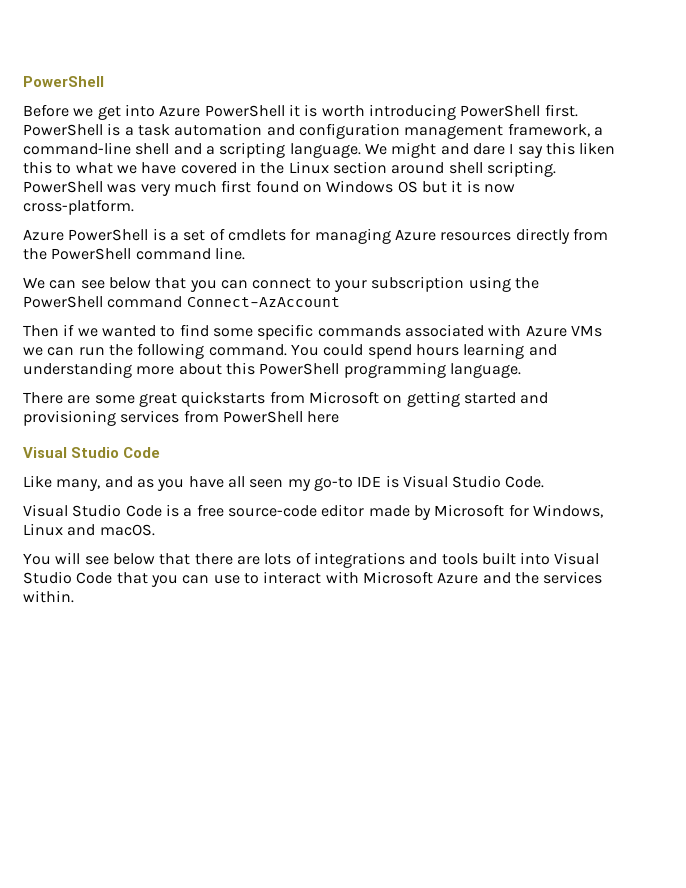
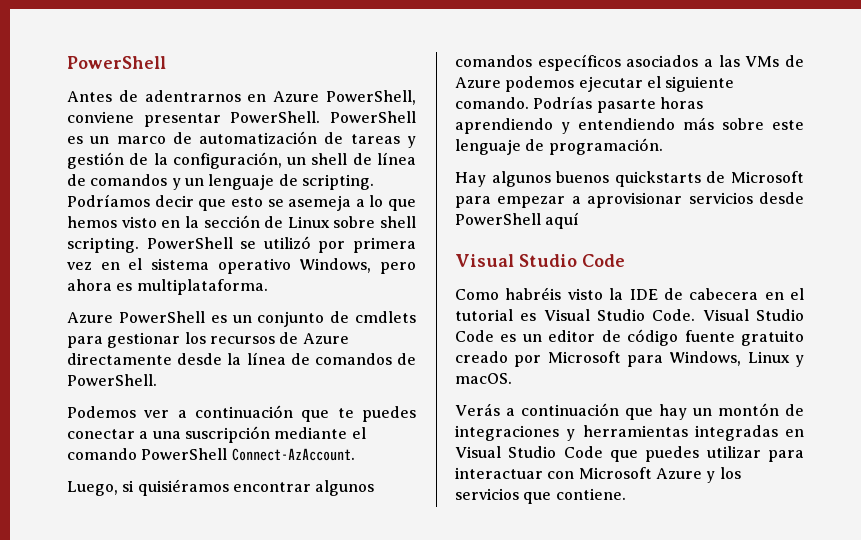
- Before we get into Azure PowerShell it is worth introducing PowerShell first. PowerShell is a task automation and configuration management framework, a command-line shell and a scripting language. We might and dare I say this liken this to what we have covered in the Linux section around shell scripting. PowerShell was very much first found on Windows OS but it is now cross-platform.
- Azure PowerShell is a set of cmdlets for managing Azure resources directly from the PowerShell command line.
- We can see below that you can connect to your subscription using the PowerShell command Connect-AzAccount
- Then if we wanted to find some specific commands associated with Azure VMs we can run the following command. You could spend hours learning and understanding more about this PowerShell programming language.
- There are some great quickstarts from Microsoft on getting started and provisioning services from PowerShell here
+ Antes de adentrarnos en Azure PowerShell, conviene presentar PowerShell. PowerShell es un marco de automatización de tareas y gestión de la configuración, un shell de línea de comandos y un lenguaje de scripting. Podríamos decir que esto se asemeja a lo que hemos visto en la sección de Linux sobre shell scripting. PowerShell se utilizó por primera vez en el sistema operativo Windows, pero ahora es multiplataforma.
+ Azure PowerShell es un conjunto de cmdlets para gestionar los recursos de Azure directamente desde la línea de comandos de PowerShell.
+ Podemos ver a continuación que te puedes conectar a una suscripción mediante el comando PowerShell Connect-AzAccount.
+ Luego, si quisiéramos encontrar algunos comandos específicos asociados a las VMs de Azure podemos ejecutar el siguiente comando. Podrías pasarte horas aprendiendo y entendiendo más sobre este lenguaje de programación.
+ Hay algunos buenos quickstarts de Microsoft para empezar a aprovisionar servicios desde PowerShell aquí
  Visual Studio Code
- Like many, and as you have all seen my go-to IDE is Visual Studio Code.
- Visual Studio Code is a free source-code editor made by Microsoft for Windows, Linux and macOS.
+ Como habréis visto la IDE de cabecera en el tutorial es Visual Studio Code. Visual Studio Code es un editor de código fuente gratuito creado por Microsoft para Windows, Linux y macOS.
- You will see below that there are lots of integrations and tools built into Visual Studio Code that you can use to interact with Microsoft Azure and the services within.
+ Verás a continuación que hay un montón de integraciones y herramientas integradas en Visual Studio Code que puedes utilizar para interactuar con Microsoft Azure y los servicios que contiene.

